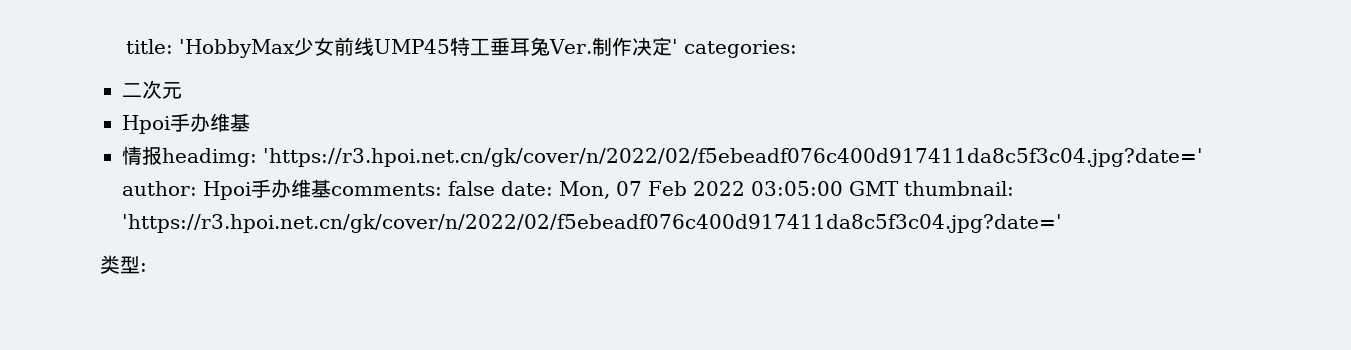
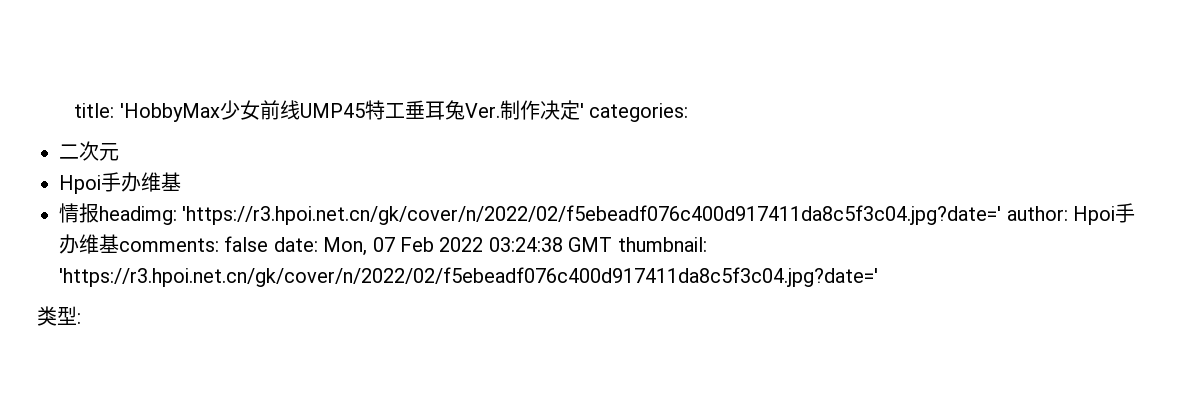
- 情报headimg: 'https://r3.hpoi.net.cn/gk/cover/n/2022/02/f5ebeadf076c400d917411da8c5f3c04.jpg?date=' author: Hpoi手办维基comments: false date: Mon, 07 Feb 2022 03:05:00 GMT thumbnail: 'https://r3.hpoi.net.cn/gk/cover/n/2022/02/f5ebeadf076c400d917411da8c5f3c04.jpg?date='
+ 情报headimg: 'https://r3.hpoi.net.cn/gk/cover/n/2022/02/f5ebeadf076c400d917411da8c5f3c04.jpg?date=' author: Hpoi手办维基comments: false date: Mon, 07 Feb 2022 03:24:38 GMT thumbnail: 'https://r3.hpoi.net.cn/gk/cover/n/2022/02/f5ebeadf076c400d917411da8c5f3c04.jpg?date='

